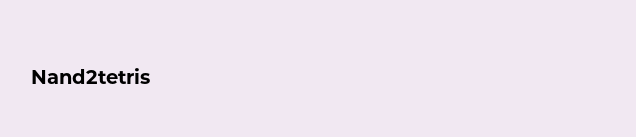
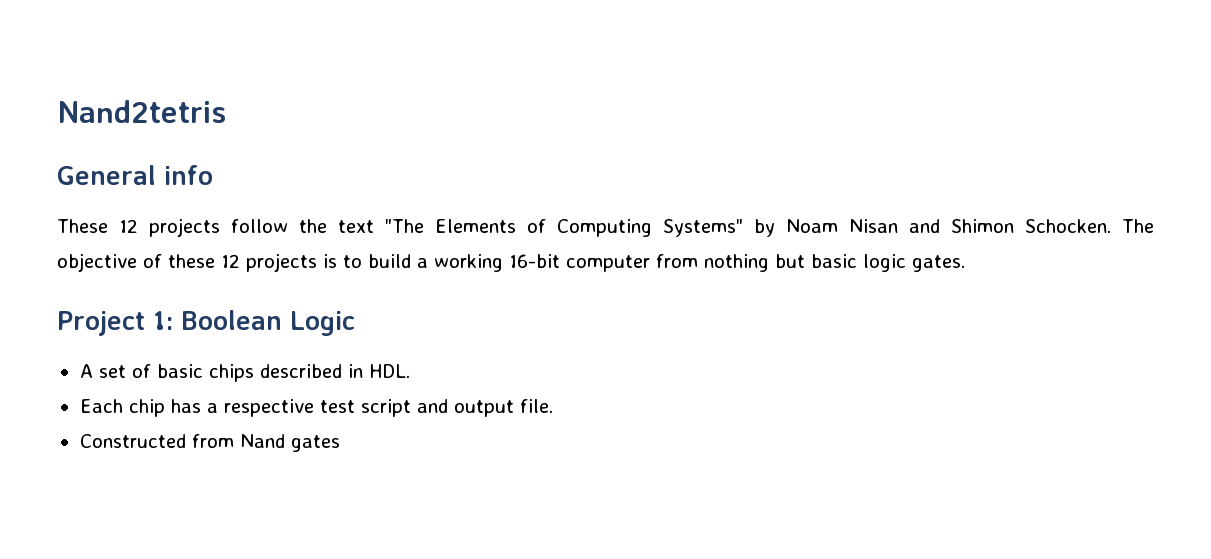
+ General info
+ These 12 projects follow the text "The Elements of Computing Systems" by Noam Nisan and Shimon Schocken. The objective of these 12 projects is to build a working 16-bit computer from nothing but basic logic gates.
+ Project 1: Boolean Logic
+ A set of basic chips described in HDL.
+ Each chip has a respective test script and output file.
+ Constructed from Nand gates

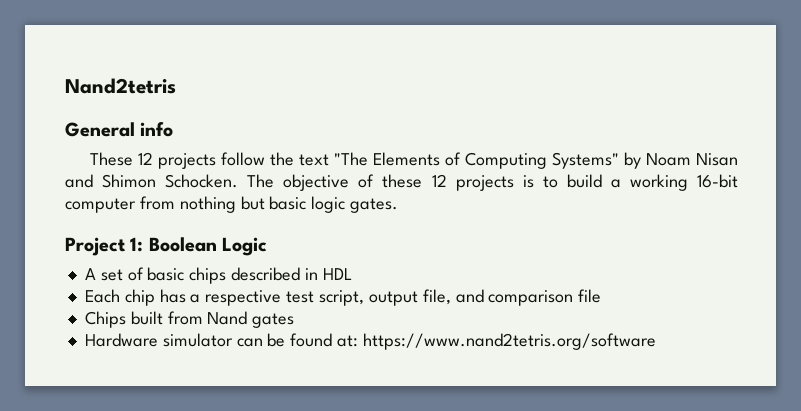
- A set of basic chips described in HDL.
+ A set of basic chips described in HDL
- Each chip has a respective test script and output file.
- Constructed from Nand gates
+ Each chip has a respective test script, output file, and comparison file
+ Chips built from Nand gates
+ Hardware simulator can be found at: https://www.nand2tetris.org/software

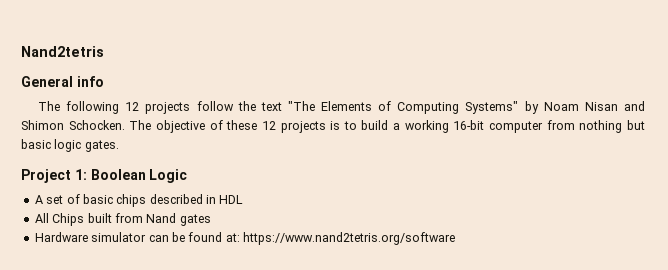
- These 12 projects follow the text "The Elements of Computing Systems" by Noam Nisan and Shimon Schocken.
+ The following 12 projects follow the text "The Elements of Computing Systems" by Noam Nisan and Shimon Schocken.
- Each chip has a respective test script, output file, and comparison file
- Chips built from Nand gates
+ All Chips built from Nand gates

